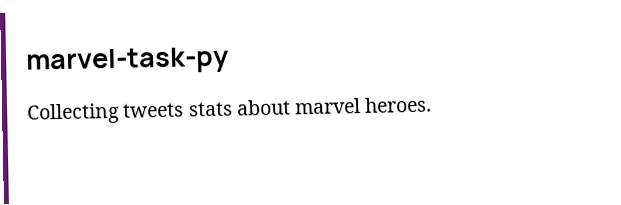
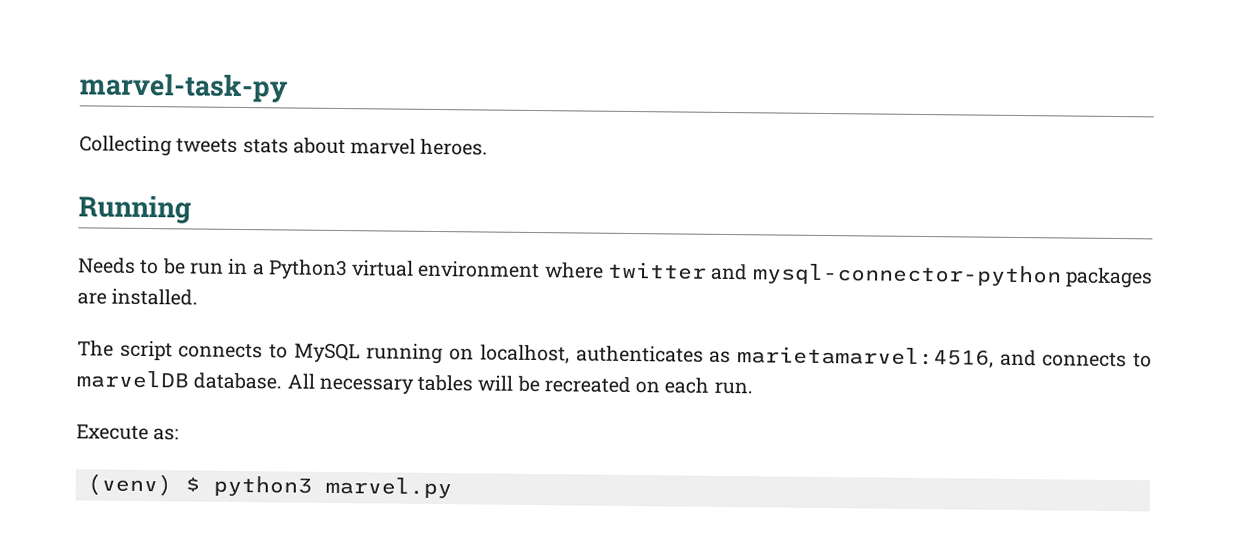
+ Running
+ Needs to be run in a Python3 virtual environment where twitter and mysql-connector-python packages are installed.
+ The script connects to MySQL running on localhost, authenticates as marietamarvel:4516, and connects to marvelDB database. All necessary tables will be recreated on each run.
+ Execute as:
+ (venv) $ python3 marvel.py

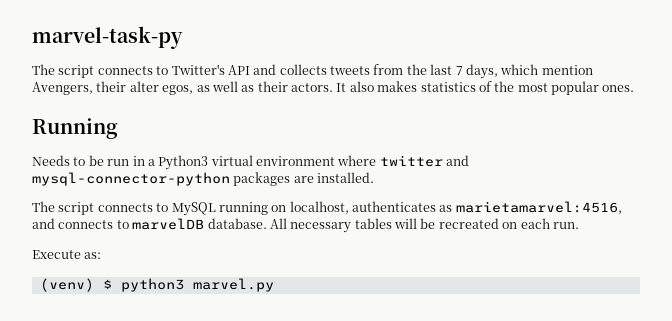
- Collecting tweets stats about marvel heroes.
+ The script connects to Twitter's API and collects tweets from the last 7 days, which mention Avengers, their alter egos, as well as their actors. It also makes statistics of the most popular ones.

